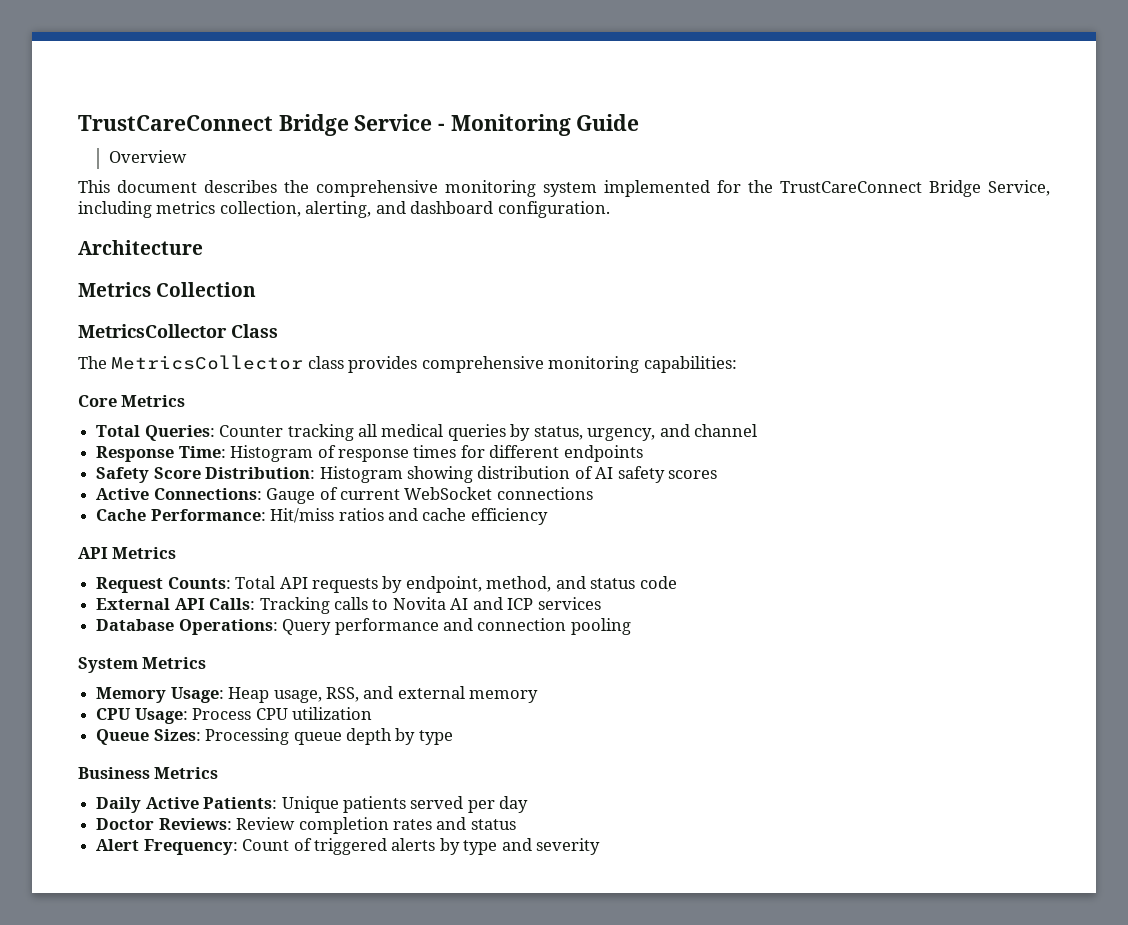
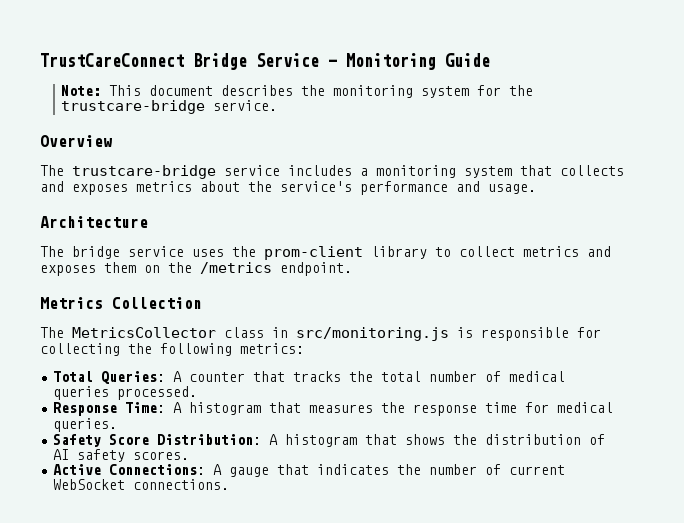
+ Note: This document describes the monitoring system for the trustcare-bridge service.
  Overview
- This document describes the comprehensive monitoring system implemented for the TrustCareConnect Bridge Service, including metrics collection, alerting, and dashboard configuration.
+ The trustcare-bridge service includes a monitoring system that collects and exposes metrics about the service's performance and usage.
  Architecture
+ The bridge service uses the prom-client library to collect metrics and exposes them on the /metrics endpoint.
- MetricsCollector Class
- The MetricsCollector class provides comprehensive monitoring capabilities:
- Core Metrics
- Total Queries: Counter tracking all medical queries by status, urgency, and channel
- Response Time: Histogram of response times for different endpoints
- Safety Score Distribution: Histogram showing distribution of AI safety scores
+ The MetricsCollector class in src/monitoring.js is responsible for collecting the following metrics:
+ Total Queries: A counter that tracks the total number of medical queries processed.
+ Response Time: A histogram that measures the response time for medical queries.
+ Safety Score Distribution: A histogram that shows the distribution of AI safety scores.
- Active Connections: Gauge of current WebSocket connections
- Cache Performance: Hit/miss ratios and cache efficiency
- API Metrics
- Request Counts: Total API requests by endpoint, method, and status code
- External API Calls: Tracking calls to Novita AI and ICP services
- Database Operations: Query performance and connection pooling
- System Metrics
- Memory Usage: Heap usage, RSS, and external memory
- CPU Usage: Process CPU utilization
- Queue Sizes: Processing queue depth by type
- Business Metrics
- Daily Active Patients: Unique patients served per day
- Doctor Reviews: Review completion rates and status
- Alert Frequency: Count of triggered alerts by type and severity
+ Active Connections: A gauge that indicates the number of current WebSocket connections.

